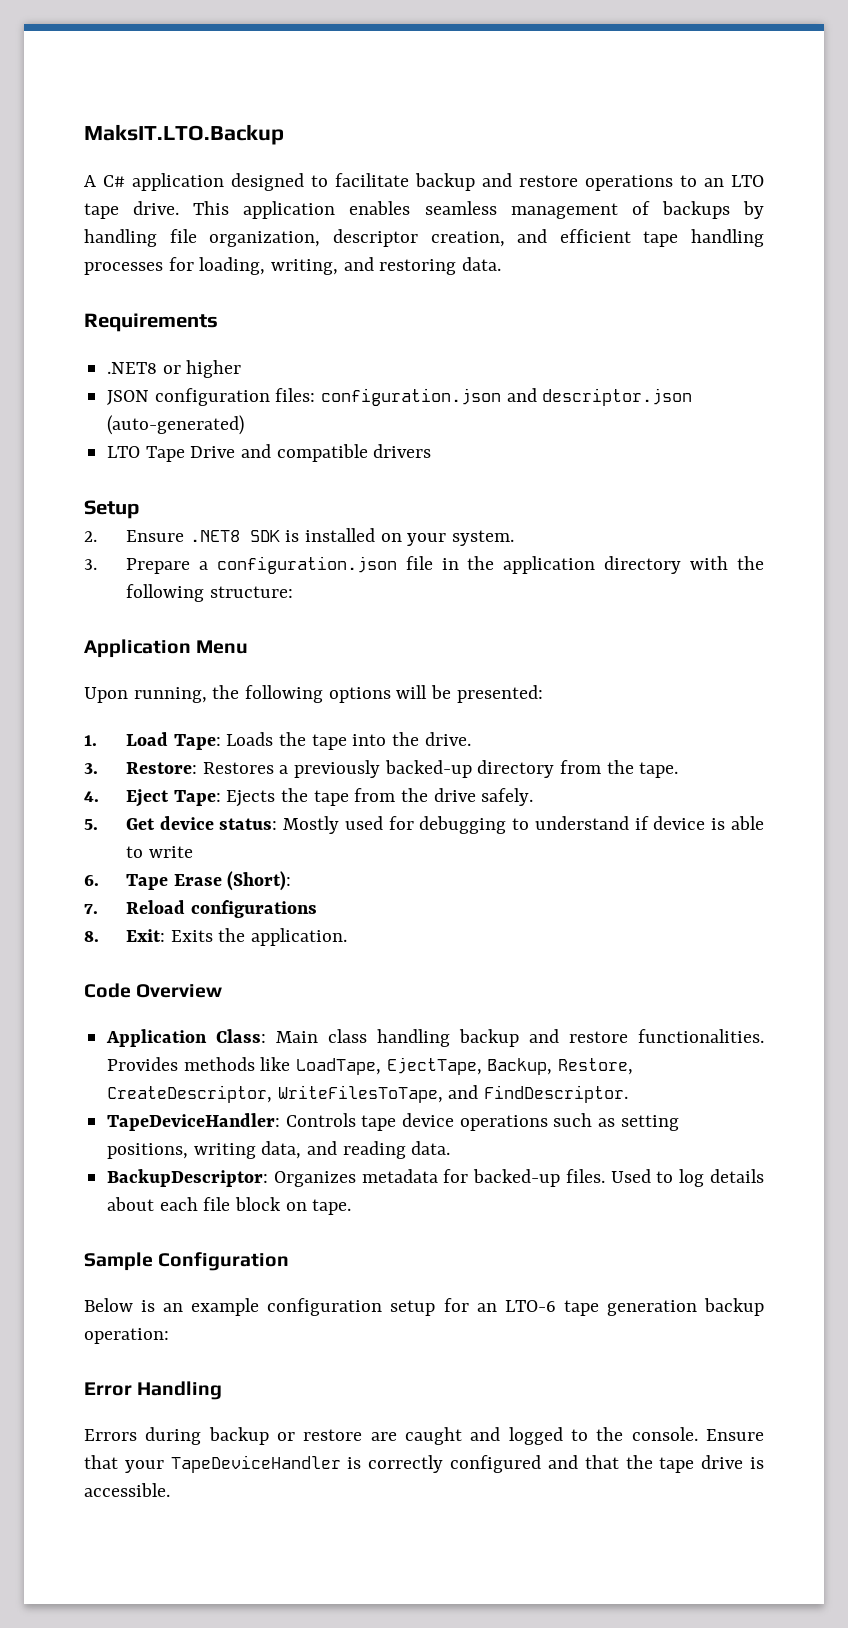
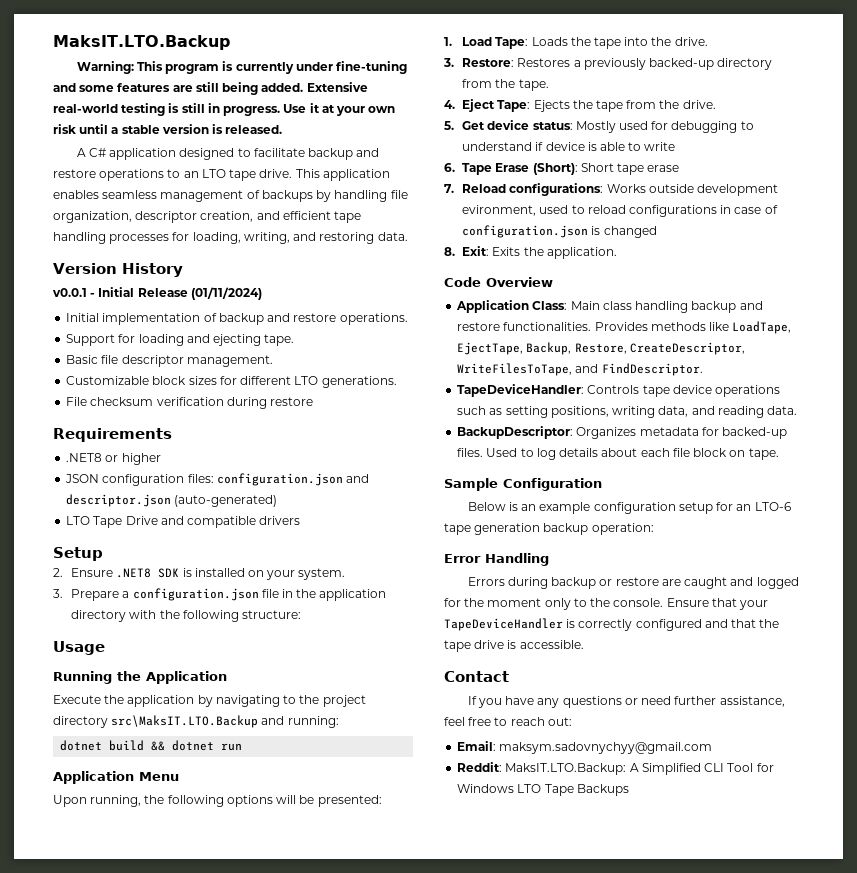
+ Warning: This program is currently under fine-tuning and some features are still being added. Extensive real-world testing is still in progress. Use it at your own risk until a stable version is released.
+ Version History
+ v0.0.1 - Initial Release (01/11/2024)
+ Initial implementation of backup and restore operations.
+ Support for loading and ejecting tape.
+ Basic file descriptor management.
+ Customizable block sizes for different LTO generations.
+ File checksum verification during restore
+ Usage
+ Running the Application
+ Execute the application by navigating to the project directory src\MaksIT.LTO.Backup and running:
+ dotnet build && dotnet run
- 4. Eject Tape: Ejects the tape from the drive safely.
+ 4. Eject Tape: Ejects the tape from the drive.
- 6. Tape Erase (Short):
+ 6. Tape Erase (Short): Short tape erase
- 7. Reload configurations
+ 7. Reload configurations: Works outside development evironment, used to reload configurations in case of configuration.json is changed
- Errors during backup or restore are caught and logged to the console.
+ Errors during backup or restore are caught and logged for the moment only to the console.
+ Contact
+ If you have any questions or need further assistance, feel free to reach out:
+ Email: maksym.sadovnychyy@gmail.com
+ Reddit: MaksIT.LTO.Backup: A Simplified CLI Tool for Windows LTO Tape Backups

